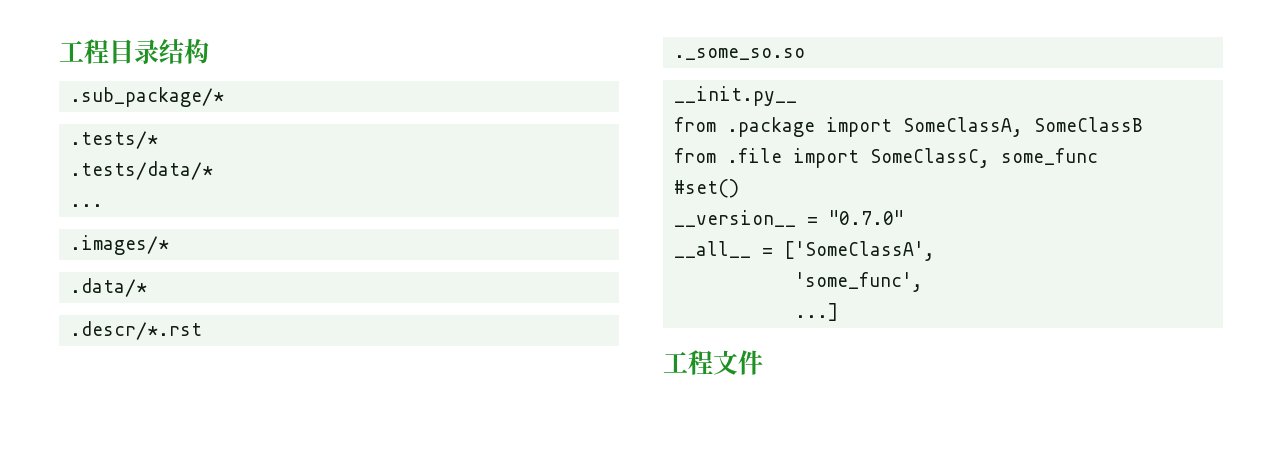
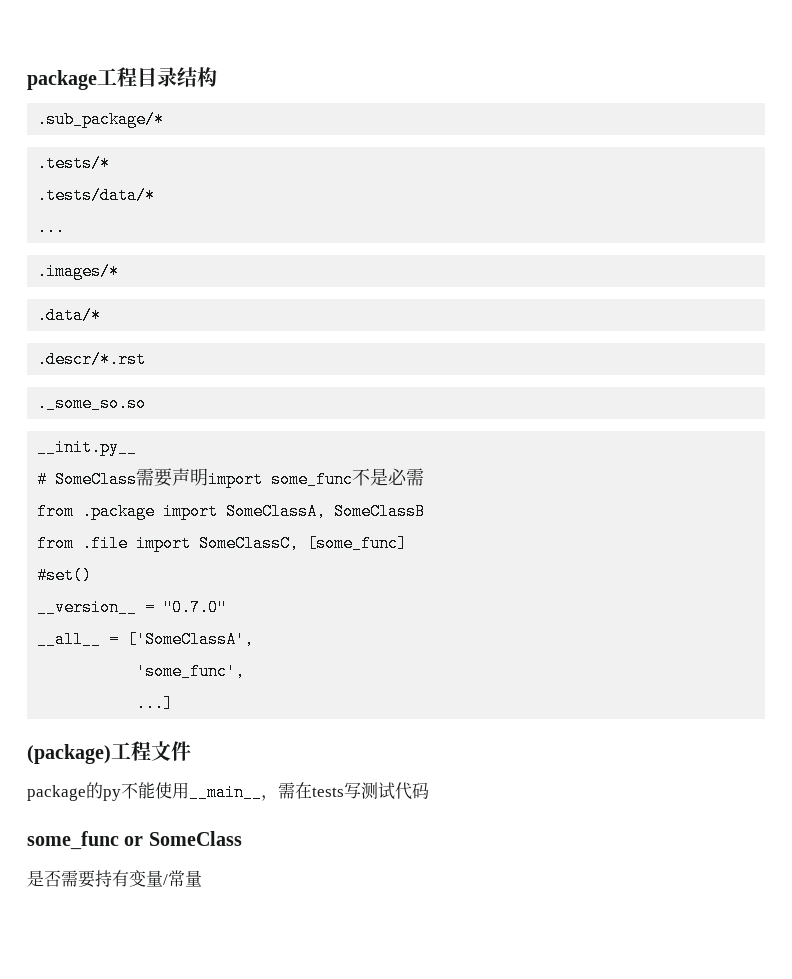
- 工程目录结构
+ package工程目录结构
+ # SomeClass需要声明import some_func不是必需
- from .file import SomeClassC, some_func
+ from .file import SomeClassC, [some_func]
- 工程文件
+ (package)工程文件
+ package的py不能使用__main__，需在tests写测试代码
+ some_func or SomeClass
+ 是否需要持有变量/常量

